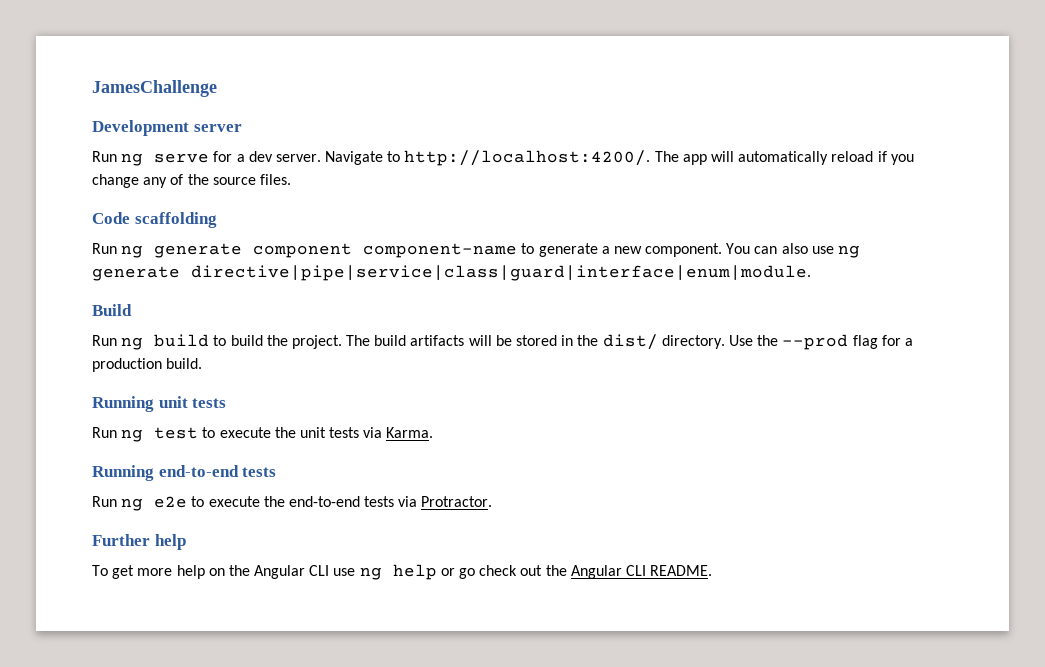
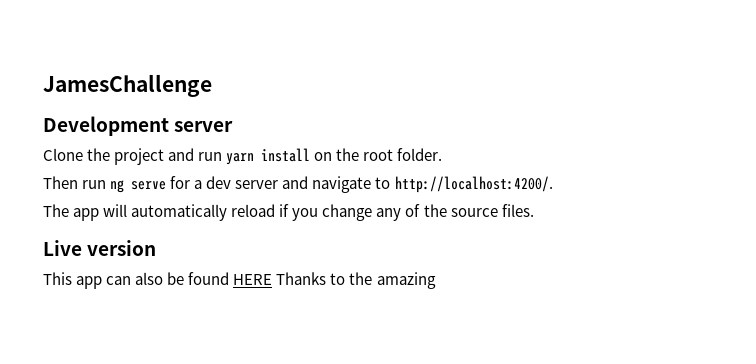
- Run ng serve for a dev server. Navigate to http://localhost:4200/. The app will automatically reload if you change any of the source files.
+ Clone the project and run yarn install on the root folder.
+ Then run ng serve for a dev server and navigate to http://localhost:4200/.
+ The app will automatically reload if you change any of the source files.
- Code scaffolding
- Run ng generate component component-name to generate a new component. You can also use ng generate directive|pipe|service|class|guard|interface|enum|module.
- Build
- Run ng build to build the project. The build artifacts will be stored in the dist/ directory. Use the --prod flag for a production build.
- Running unit tests
- Run ng test to execute the unit tests via Karma.
- Running end-to-end tests
- Run ng e2e to execute the end-to-end tests via Protractor.
- Further help
- To get more help on the Angular CLI use ng help or go check out the Angular CLI README.
+ Live version
+ This app can also be found HERE Thanks to the amazing

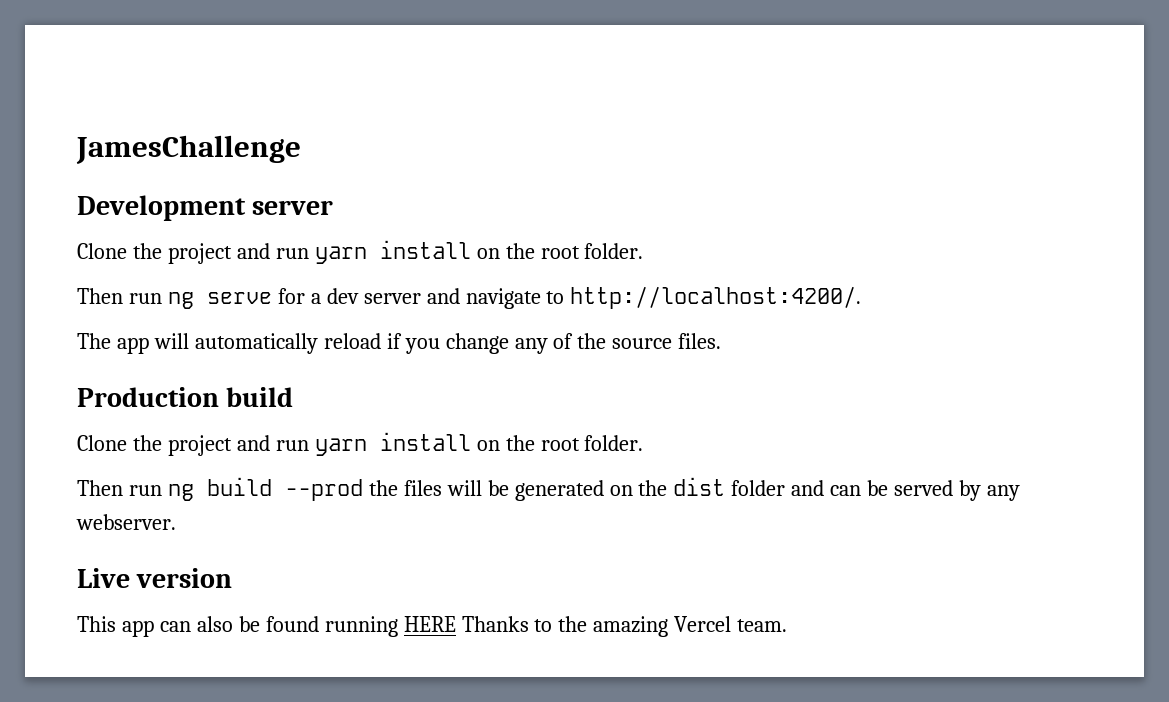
+ Production build
+ Clone the project and run yarn install on the root folder.
+ Then run ng build --prod the files will be generated on the dist folder and can be served by any webserver.
- This app can also be found HERE Thanks to the amazing
+ This app can also be found running HERE Thanks to the amazing Vercel team.

